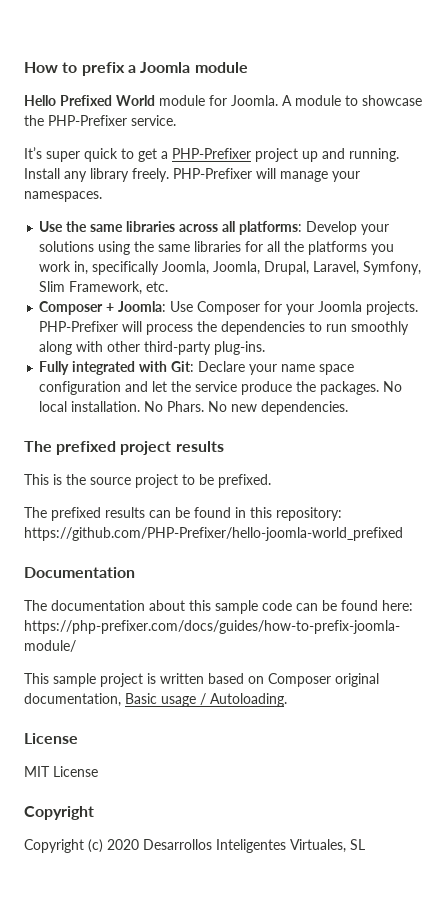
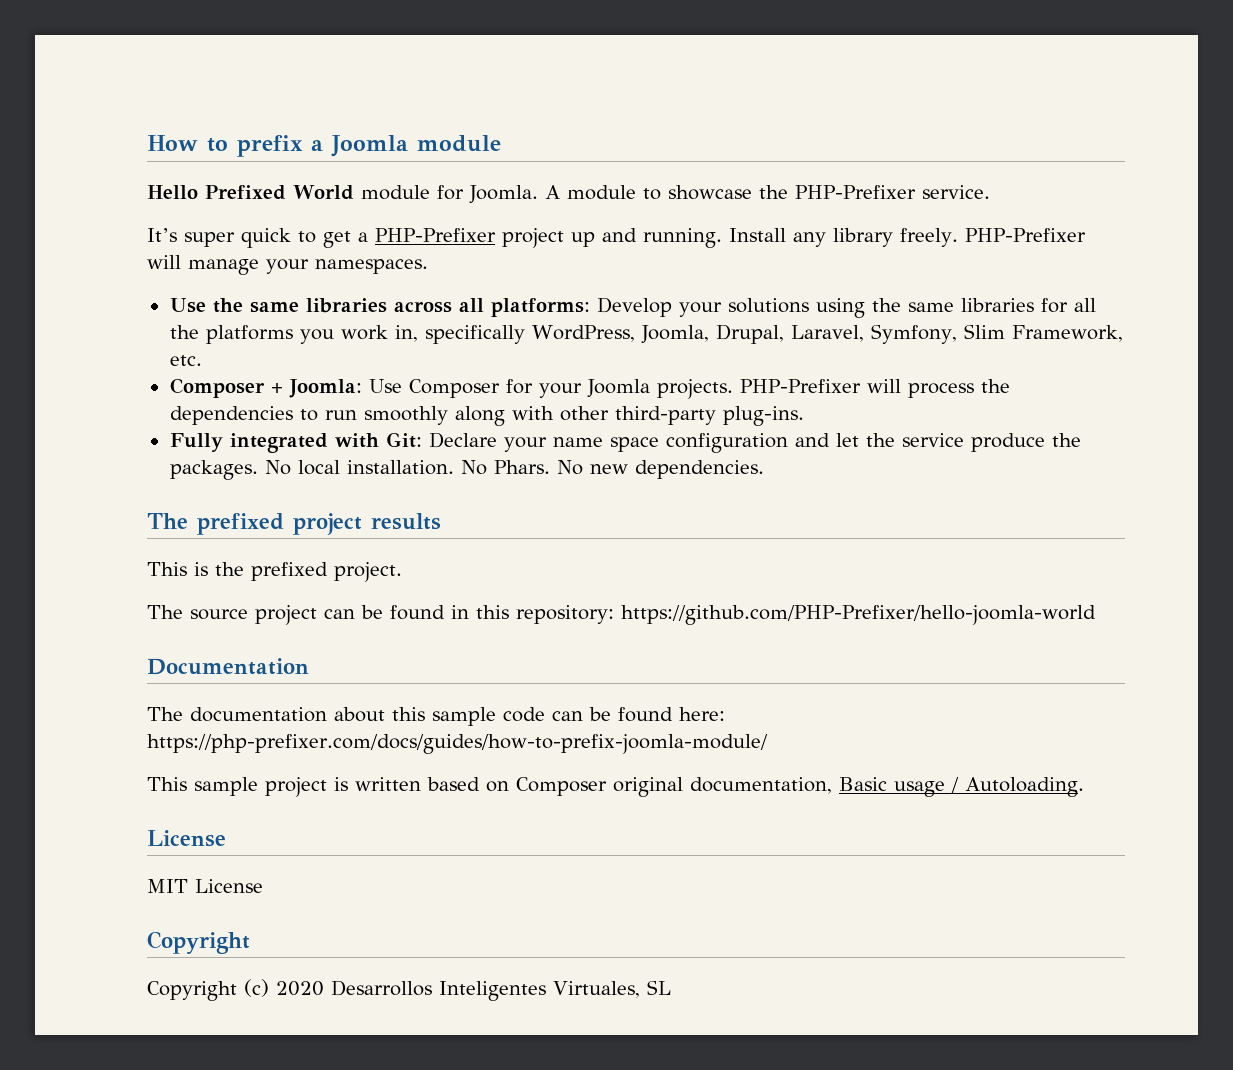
- Use the same libraries across all platforms: Develop your solutions using the same libraries for all the platforms you work in, specifically Joomla, Joomla, Drupal, Laravel, Symfony, Slim Framework, etc.
+ Use the same libraries across all platforms: Develop your solutions using the same libraries for all the platforms you work in, specifically WordPress, Joomla, Drupal, Laravel, Symfony, Slim Framework, etc.
- This is the source project to be prefixed.
- The prefixed results can be found in this repository: https://github.com/PHP-Prefixer/hello-joomla-world_prefixed
+ This is the prefixed project.
+ The source project can be found in this repository: https://github.com/PHP-Prefixer/hello-joomla-world

